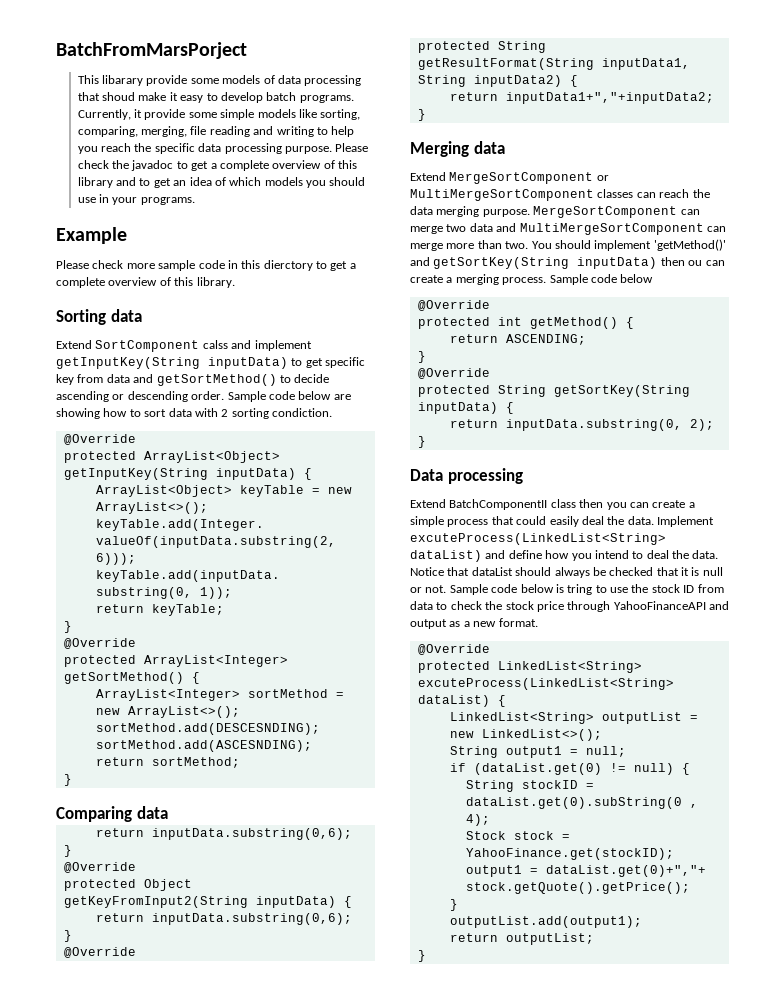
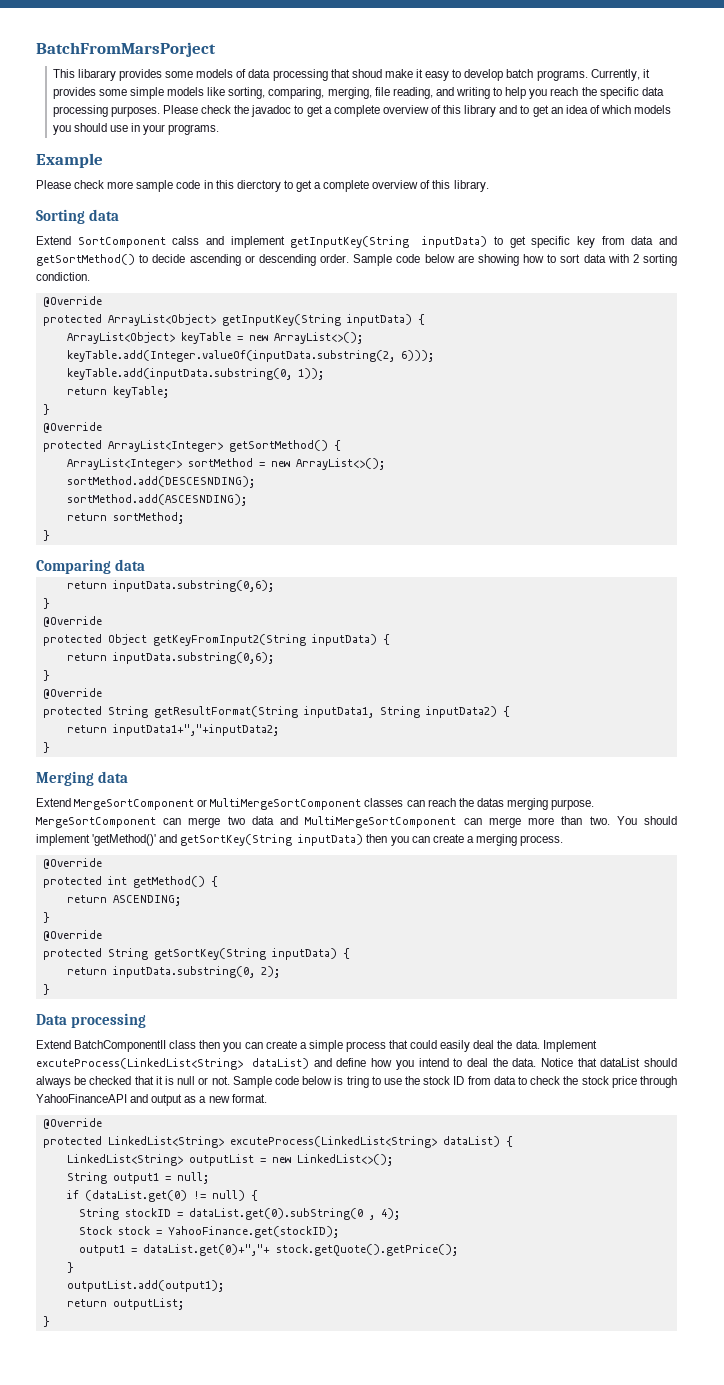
- This libarary provide some models of data processing that shoud make it easy to develop batch programs.
+ This libarary provides some models of data processing that shoud make it easy to develop batch programs.
- Currently, it provide some simple models like sorting, comparing, merging, file reading and writing to help you reach the specific data processing purpose.
+ Currently, it provides some simple models like sorting, comparing, merging, file reading, and writing to help you reach the specific data processing purposes.
- Extend MergeSortComponent or MultiMergeSortComponent classes can reach the data merging purpose.
+ Extend MergeSortComponent or MultiMergeSortComponent classes can reach the datas merging purpose.
- You should implement 'getMethod()' and getSortKey(String inputData) then ou can create a merging process. Sample code below
+ You should implement 'getMethod()' and getSortKey(String inputData) then you can create a merging process.

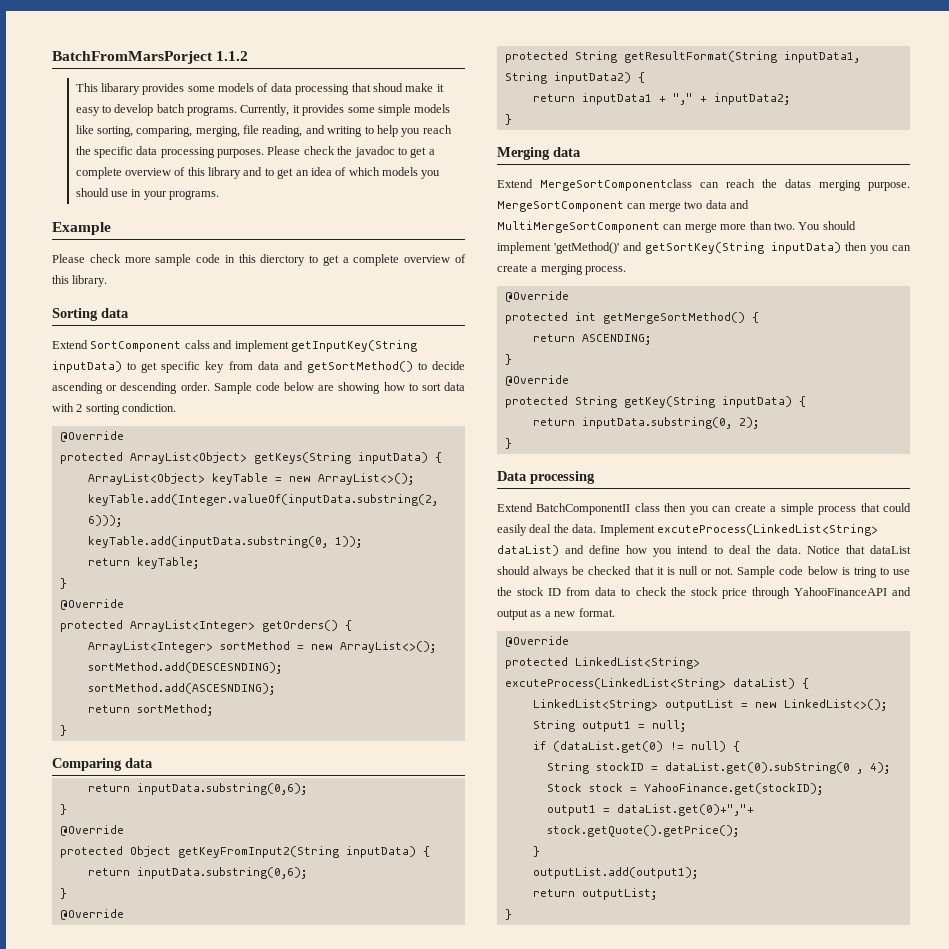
- BatchFromMarsPorject
+ BatchFromMarsPorject 1.1.2
- protected ArrayList<Object> getInputKey(String inputData) {
+ protected ArrayList<Object> getKeys(String inputData) {
- protected ArrayList<Integer> getSortMethod() {
+ protected ArrayList<Integer> getOrders() {
- return inputData1+","+inputData2;
+ return inputData1 + "," + inputData2;
- Extend MergeSortComponent or MultiMergeSortComponent classes can reach the datas merging purpose.
+ Extend MergeSortComponentclass can reach the datas merging purpose.
- protected int getMethod() {
+ protected int getMergeSortMethod() {
- protected String getSortKey(String inputData) {
+ protected String getKey(String inputData) {

